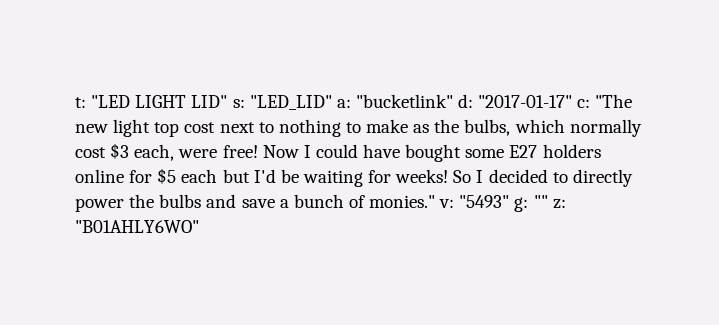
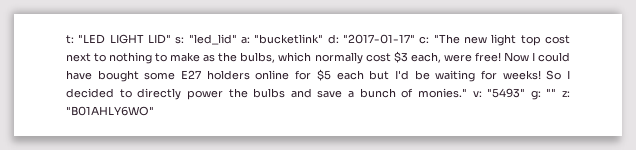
- t: "LED LIGHT LID" s: "LED_LID" a: "bucketlink" d: "2017-01-17" c: "The new light top cost next to nothing to make as the bulbs, which normally cost $3 each, were free!
+ t: "LED LIGHT LID" s: "led_lid" a: "bucketlink" d: "2017-01-17" c: "The new light top cost next to nothing to make as the bulbs, which normally cost $3 each, were free!

